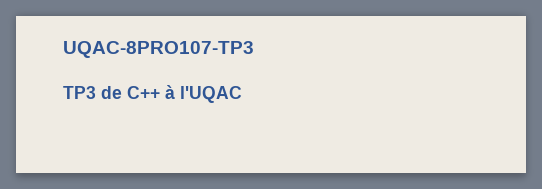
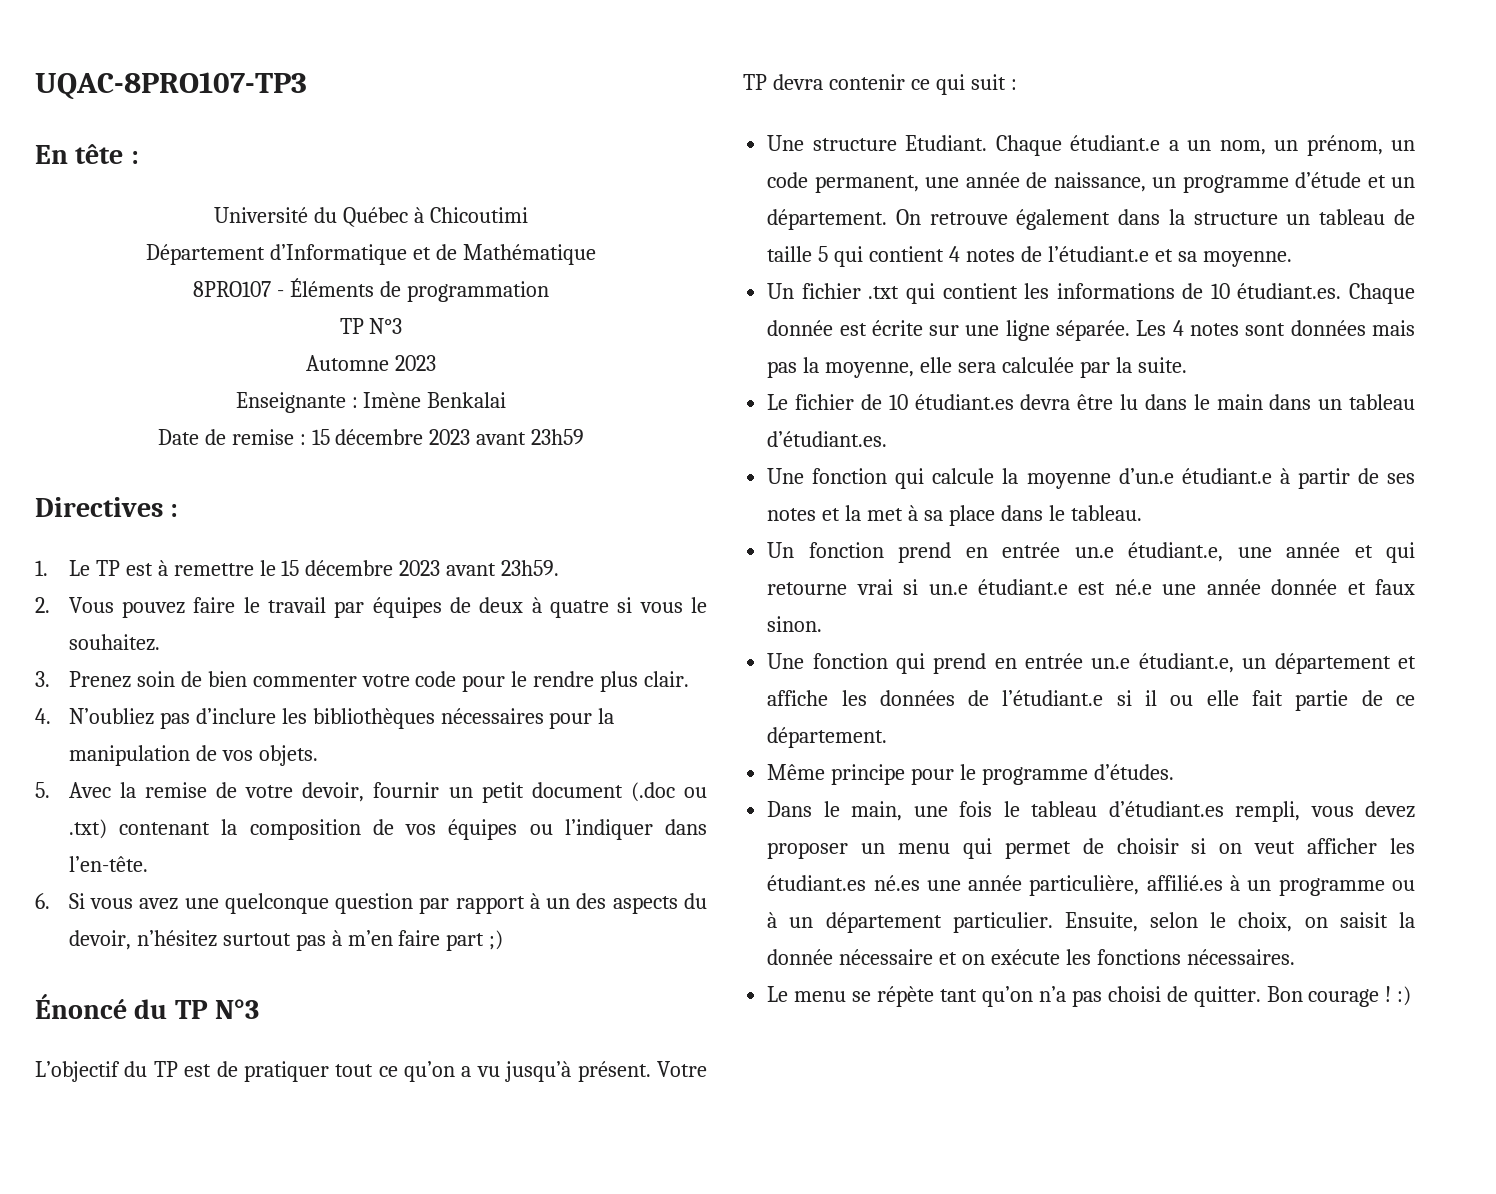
- TP3 de C++ à l'UQAC
+ En tête :
+ Université du Québec à Chicoutimi
+ Département d’Informatique et de Mathématique
+ 8PRO107 - Éléments de programmation
+ TP N°3
+ Automne 2023
+ Enseignante : Imène Benkalai
+ Date de remise : 15 décembre 2023 avant 23h59
+ Directives :
+ 1. Le TP est à remettre le 15 décembre 2023 avant 23h59.
+ 2. Vous pouvez faire le travail par équipes de deux à quatre si vous le souhaitez.
+ 3. Prenez soin de bien commenter votre code pour le rendre plus clair.
+ 4. N’oubliez pas d’inclure les bibliothèques nécessaires pour la manipulation de vos objets.
+ 5. Avec la remise de votre devoir, fournir un petit document (.doc ou .txt) contenant la composition de vos équipes ou l’indiquer dans l’en-tête.
+ 6. Si vous avez une quelconque question par rapport à un des aspects du devoir, n’hésitez surtout pas à m’en faire part ;)
+ Énoncé du TP N°3
+ L’objectif du TP est de pratiquer tout ce qu’on a vu jusqu’à présent. Votre TP devra contenir ce qui suit :
+ Une structure Etudiant. Chaque étudiant.e a un nom, un prénom, un code permanent, une année de naissance, un programme d’étude et un département. On retrouve également dans la structure un tableau de taille 5 qui contient 4 notes de l’étudiant.e et sa moyenne.
+ Un fichier .txt qui contient les informations de 10 étudiant.es. Chaque donnée est écrite sur une ligne séparée. Les 4 notes sont données mais pas la moyenne, elle sera calculée par la suite.
+ Le fichier de 10 étudiant.es devra être lu dans le main dans un tableau d’étudiant.es.
+ Une fonction qui calcule la moyenne d’un.e étudiant.e à partir de ses notes et la met à sa place dans le tableau.
+ Un fonction prend en entrée un.e étudiant.e, une année et qui retourne vrai si un.e étudiant.e est né.e une année donnée et faux sinon.
+ Une fonction qui prend en entrée un.e étudiant.e, un département et affiche les données de l’étudiant.e si il ou elle fait partie de ce département.
+ Même principe pour le programme d’études.
+ Dans le main, une fois le tableau d’étudiant.es rempli, vous devez proposer un menu qui permet de choisir si on veut afficher les étudiant.es né.es une année particulière, affilié.es à un programme ou à un département particulier. Ensuite, selon le choix, on saisit la donnée nécessaire et on exécute les fonctions nécessaires.
+ Le menu se répète tant qu’on n’a pas choisi de quitter. Bon courage ! :)

